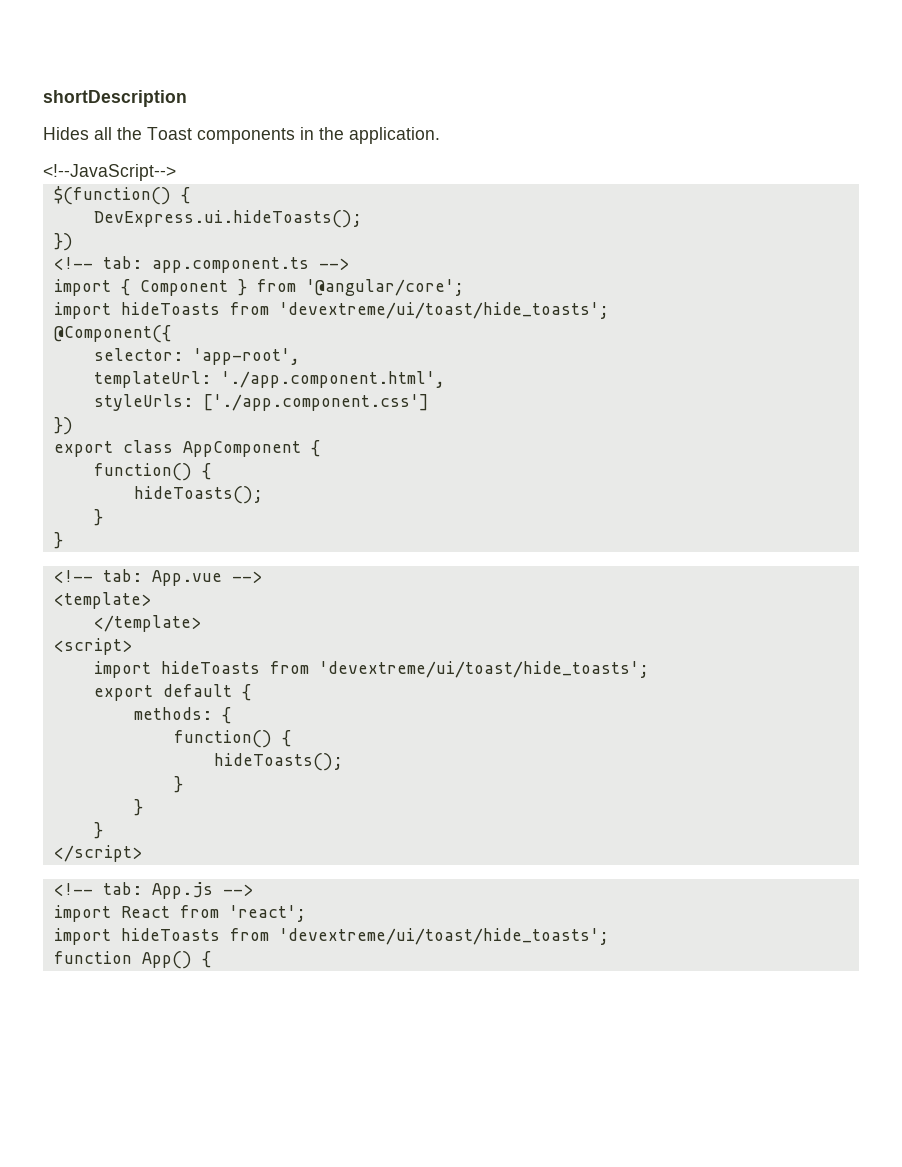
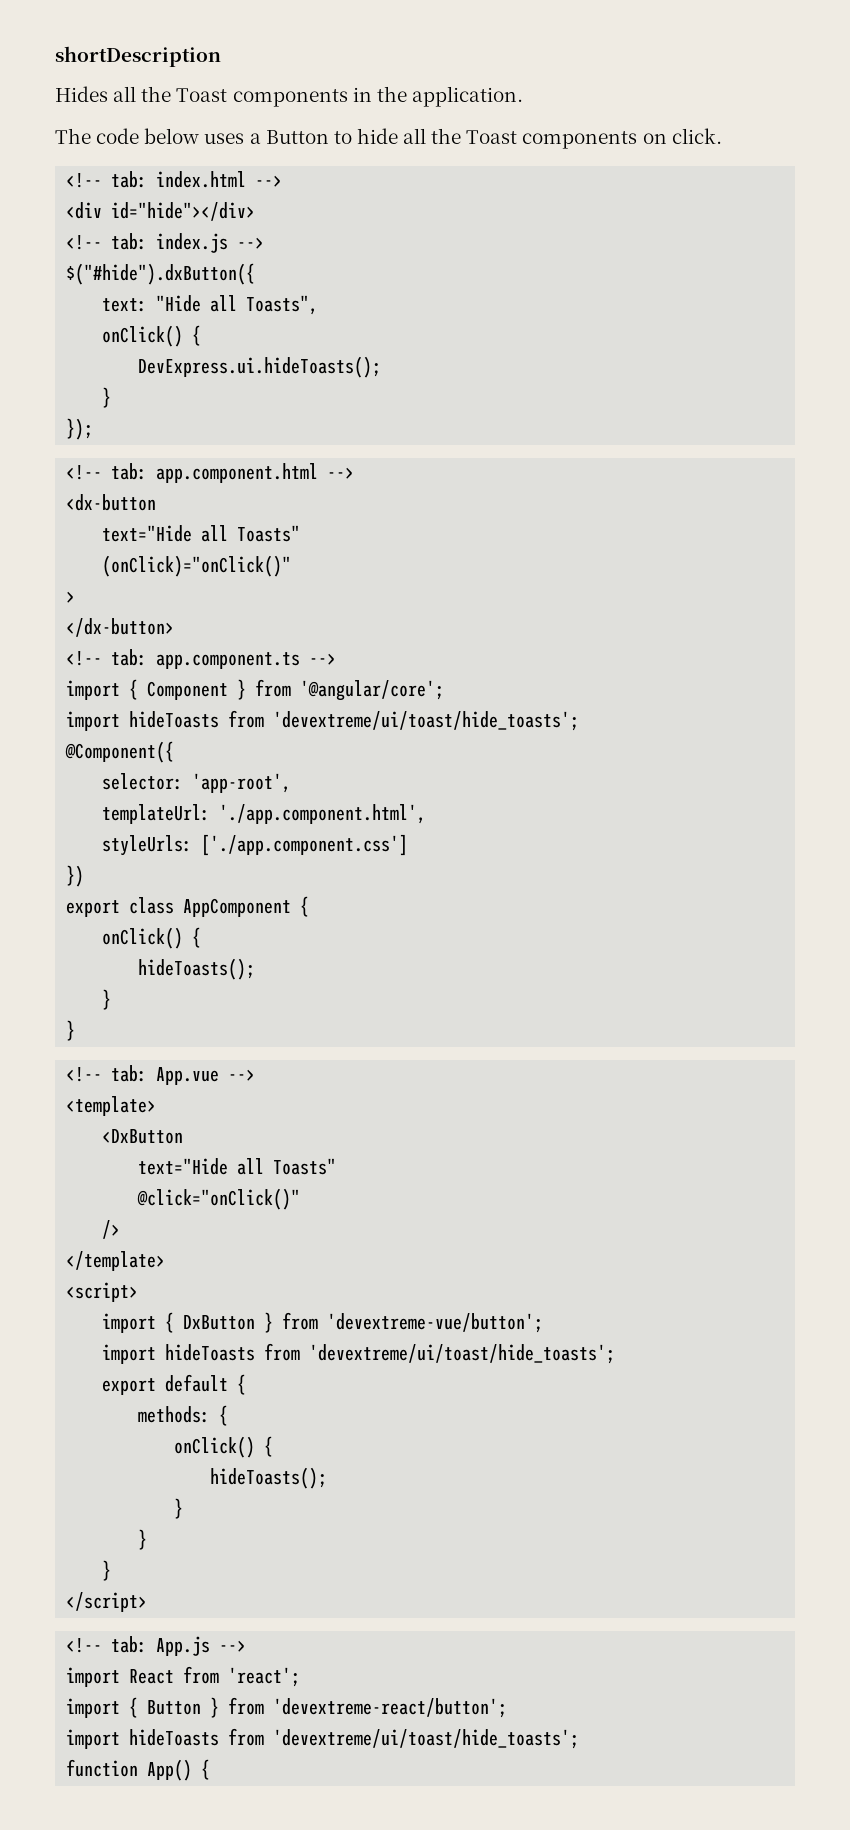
- <!--JavaScript-->
- $(function() {
+ The code below uses a Button to hide all the Toast components on click.
+ <!-- tab: index.html -->
+ <div id="hide"></div>
+ <!-- tab: index.js -->
+ $("#hide").dxButton({
+ text: "Hide all Toasts",
+ onClick() {
  DevExpress.ui.hideToasts();
- })
+ }
+ });
+ <!-- tab: app.component.html -->
+ <dx-button
+ text="Hide all Toasts"
+ (onClick)="onClick()"
+ >
+ </dx-button>
  export class AppComponent {
- function() {
+ onClick() {
+ <DxButton
+ text="Hide all Toasts"
+ @click="onClick()"
+ />
  </template>
  <script>
+ import { DxButton } from 'devextreme-vue/button';
  methods: {
- function() {
+ onClick() {
+ import { Button } from 'devextreme-react/button';

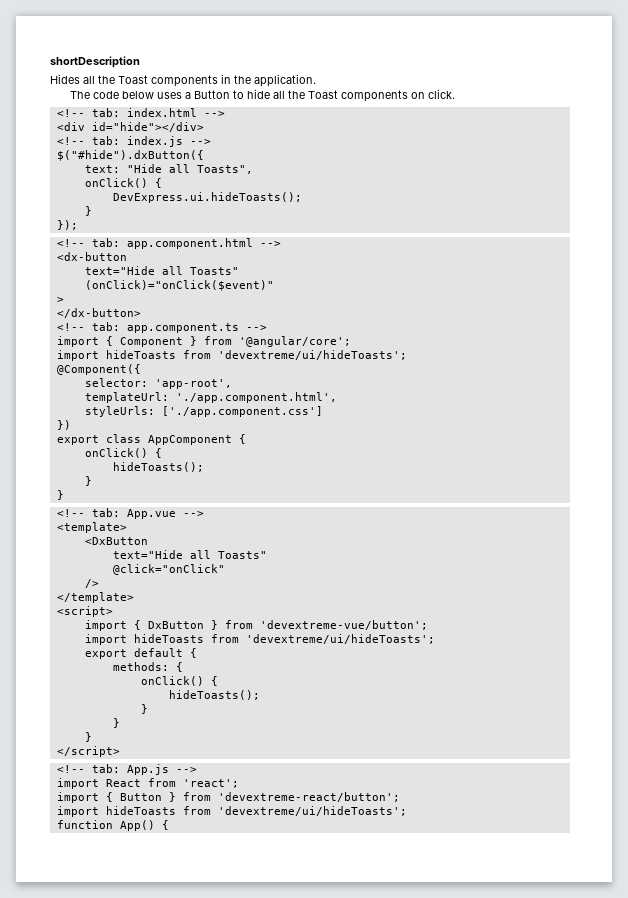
- (onClick)="onClick()"
+ (onClick)="onClick($event)"
  import { Component } from '@angular/core';
- import hideToasts from 'devextreme/ui/toast/hide_toasts';
+ import hideToasts from 'devextreme/ui/hideToasts';
- @click="onClick()"
+ @click="onClick"
  import { DxButton } from 'devextreme-vue/button';
- import hideToasts from 'devextreme/ui/toast/hide_toasts';
+ import hideToasts from 'devextreme/ui/hideToasts';
  import { Button } from 'devextreme-react/button';
- import hideToasts from 'devextreme/ui/toast/hide_toasts';
+ import hideToasts from 'devextreme/ui/hideToasts';

